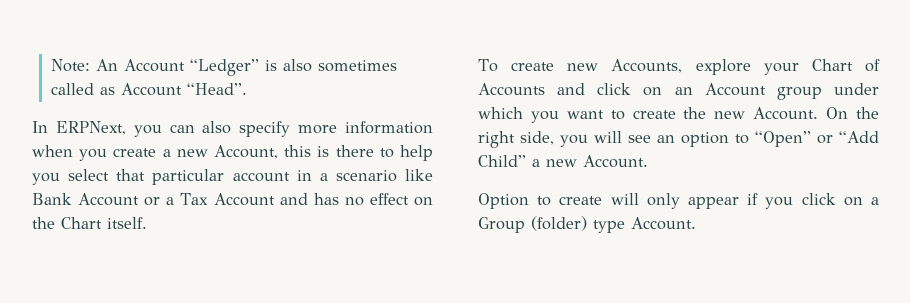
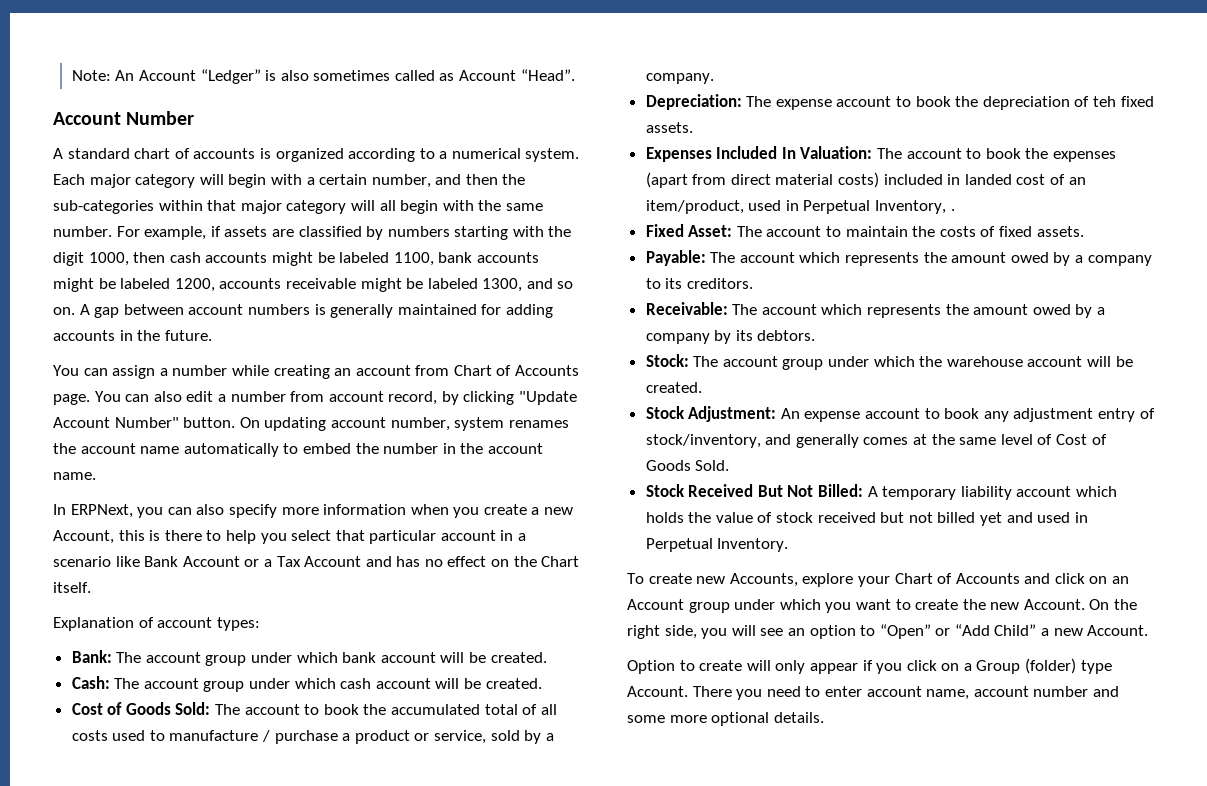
+ Account Number
+ A standard chart of accounts is organized according to a numerical system. Each major category will begin with a certain number, and then the sub-categories within that major category will all begin with the same number. For example, if assets are classified by numbers starting with the digit 1000, then cash accounts might be labeled 1100, bank accounts might be labeled 1200, accounts receivable might be labeled 1300, and so on. A gap between account numbers is generally maintained for adding accounts in the future.
+ You can assign a number while creating an account from Chart of Accounts page. You can also edit a number from account record, by clicking "Update Account Number" button. On updating account number, system renames the account name automatically to embed the number in the account name.
+ Explanation of account types:
+ Bank: The account group under which bank account will be created.
+ Cash: The account group under which cash account will be created.
+ Cost of Goods Sold: The account to book the accumulated total of all costs used to manufacture / purchase a product or service, sold by a company.
+ Depreciation: The expense account to book the depreciation of teh fixed assets.
+ Expenses Included In Valuation: The account to book the expenses (apart from direct material costs) included in landed cost of an item/product, used in Perpetual Inventory, .
+ Fixed Asset: The account to maintain the costs of fixed assets.
+ Payable: The account which represents the amount owed by a company to its creditors.
+ Receivable: The account which represents the amount owed by a company by its debtors.
+ Stock: The account group under which the warehouse account will be created.
+ Stock Adjustment: An expense account to book any adjustment entry of stock/inventory, and generally comes at the same level of Cost of Goods Sold.
+ Stock Received But Not Billed: A temporary liability account which holds the value of stock received but not billed yet and used in Perpetual Inventory.
+ There you need to enter account name, account number and some more optional details.

